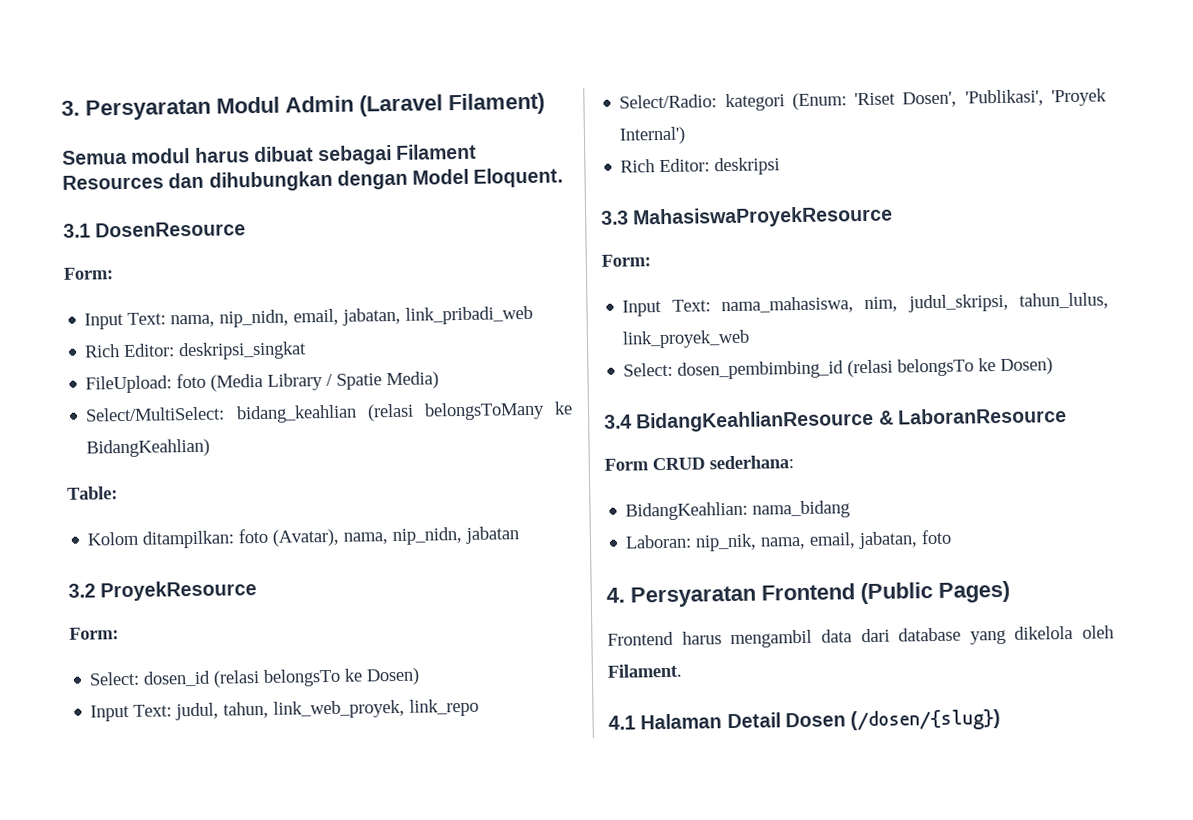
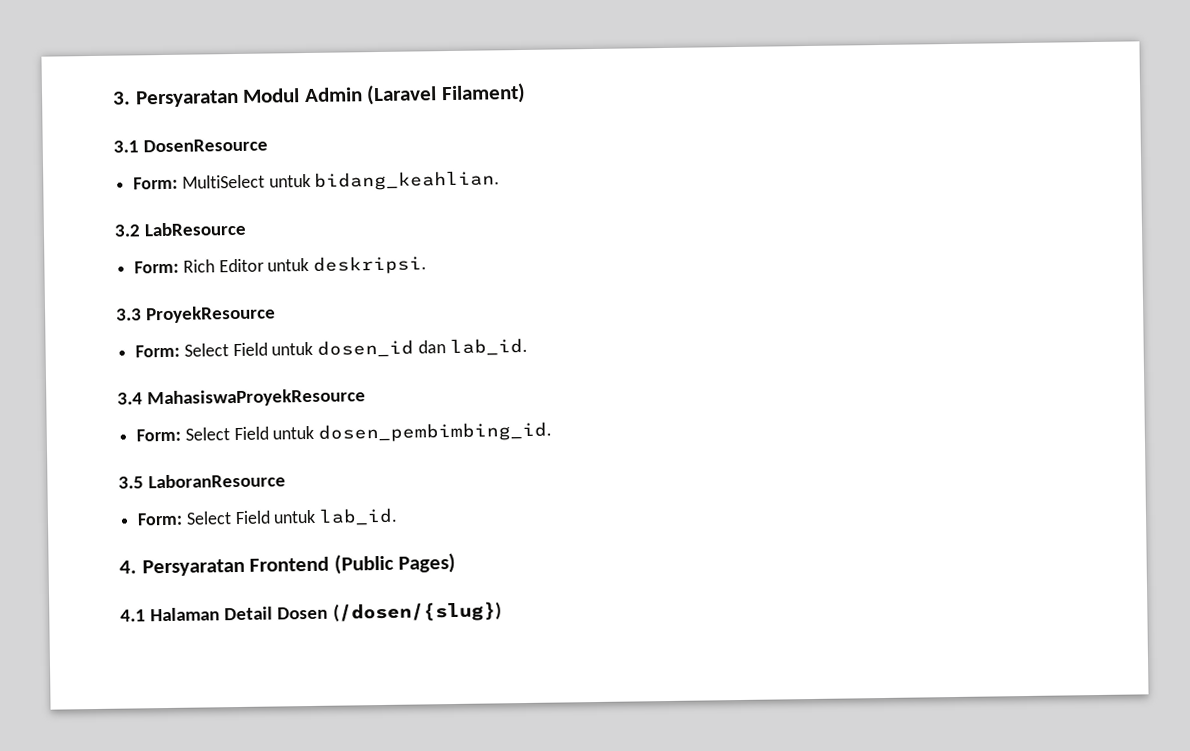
- Semua modul harus dibuat sebagai Filament Resources dan dihubungkan dengan Model Eloquent.
  3.1 DosenResource
- Form:
- Input Text: nama, nip_nidn, email, jabatan, link_pribadi_web
- Rich Editor: deskripsi_singkat
- FileUpload: foto (Media Library / Spatie Media)
- Select/MultiSelect: bidang_keahlian (relasi belongsToMany ke BidangKeahlian)
- Table:
- Kolom ditampilkan: foto (Avatar), nama, nip_nidn, jabatan
- 3.2 ProyekResource
- Form:
- Select: dosen_id (relasi belongsTo ke Dosen)
- Input Text: judul, tahun, link_web_proyek, link_repo
- Select/Radio: kategori (Enum: 'Riset Dosen', 'Publikasi', 'Proyek Internal')
- Rich Editor: deskripsi
- 3.3 MahasiswaProyekResource
- Form:
- Input Text: nama_mahasiswa, nim, judul_skripsi, tahun_lulus, link_proyek_web
- Select: dosen_pembimbing_id (relasi belongsTo ke Dosen)
- 3.4 BidangKeahlianResource & LaboranResource
- Form CRUD sederhana:
- BidangKeahlian: nama_bidang
- Laboran: nip_nik, nama, email, jabatan, foto
+ Form: MultiSelect untuk bidang_keahlian.
+ 3.2 LabResource
+ Form: Rich Editor untuk deskripsi.
+ 3.3 ProyekResource
+ Form: Select Field untuk dosen_id dan lab_id.
+ 3.4 MahasiswaProyekResource
+ Form: Select Field untuk dosen_pembimbing_id.
+ 3.5 LaboranResource
+ Form: Select Field untuk lab_id.
- Frontend harus mengambil data dari database yang dikelola oleh Filament.

